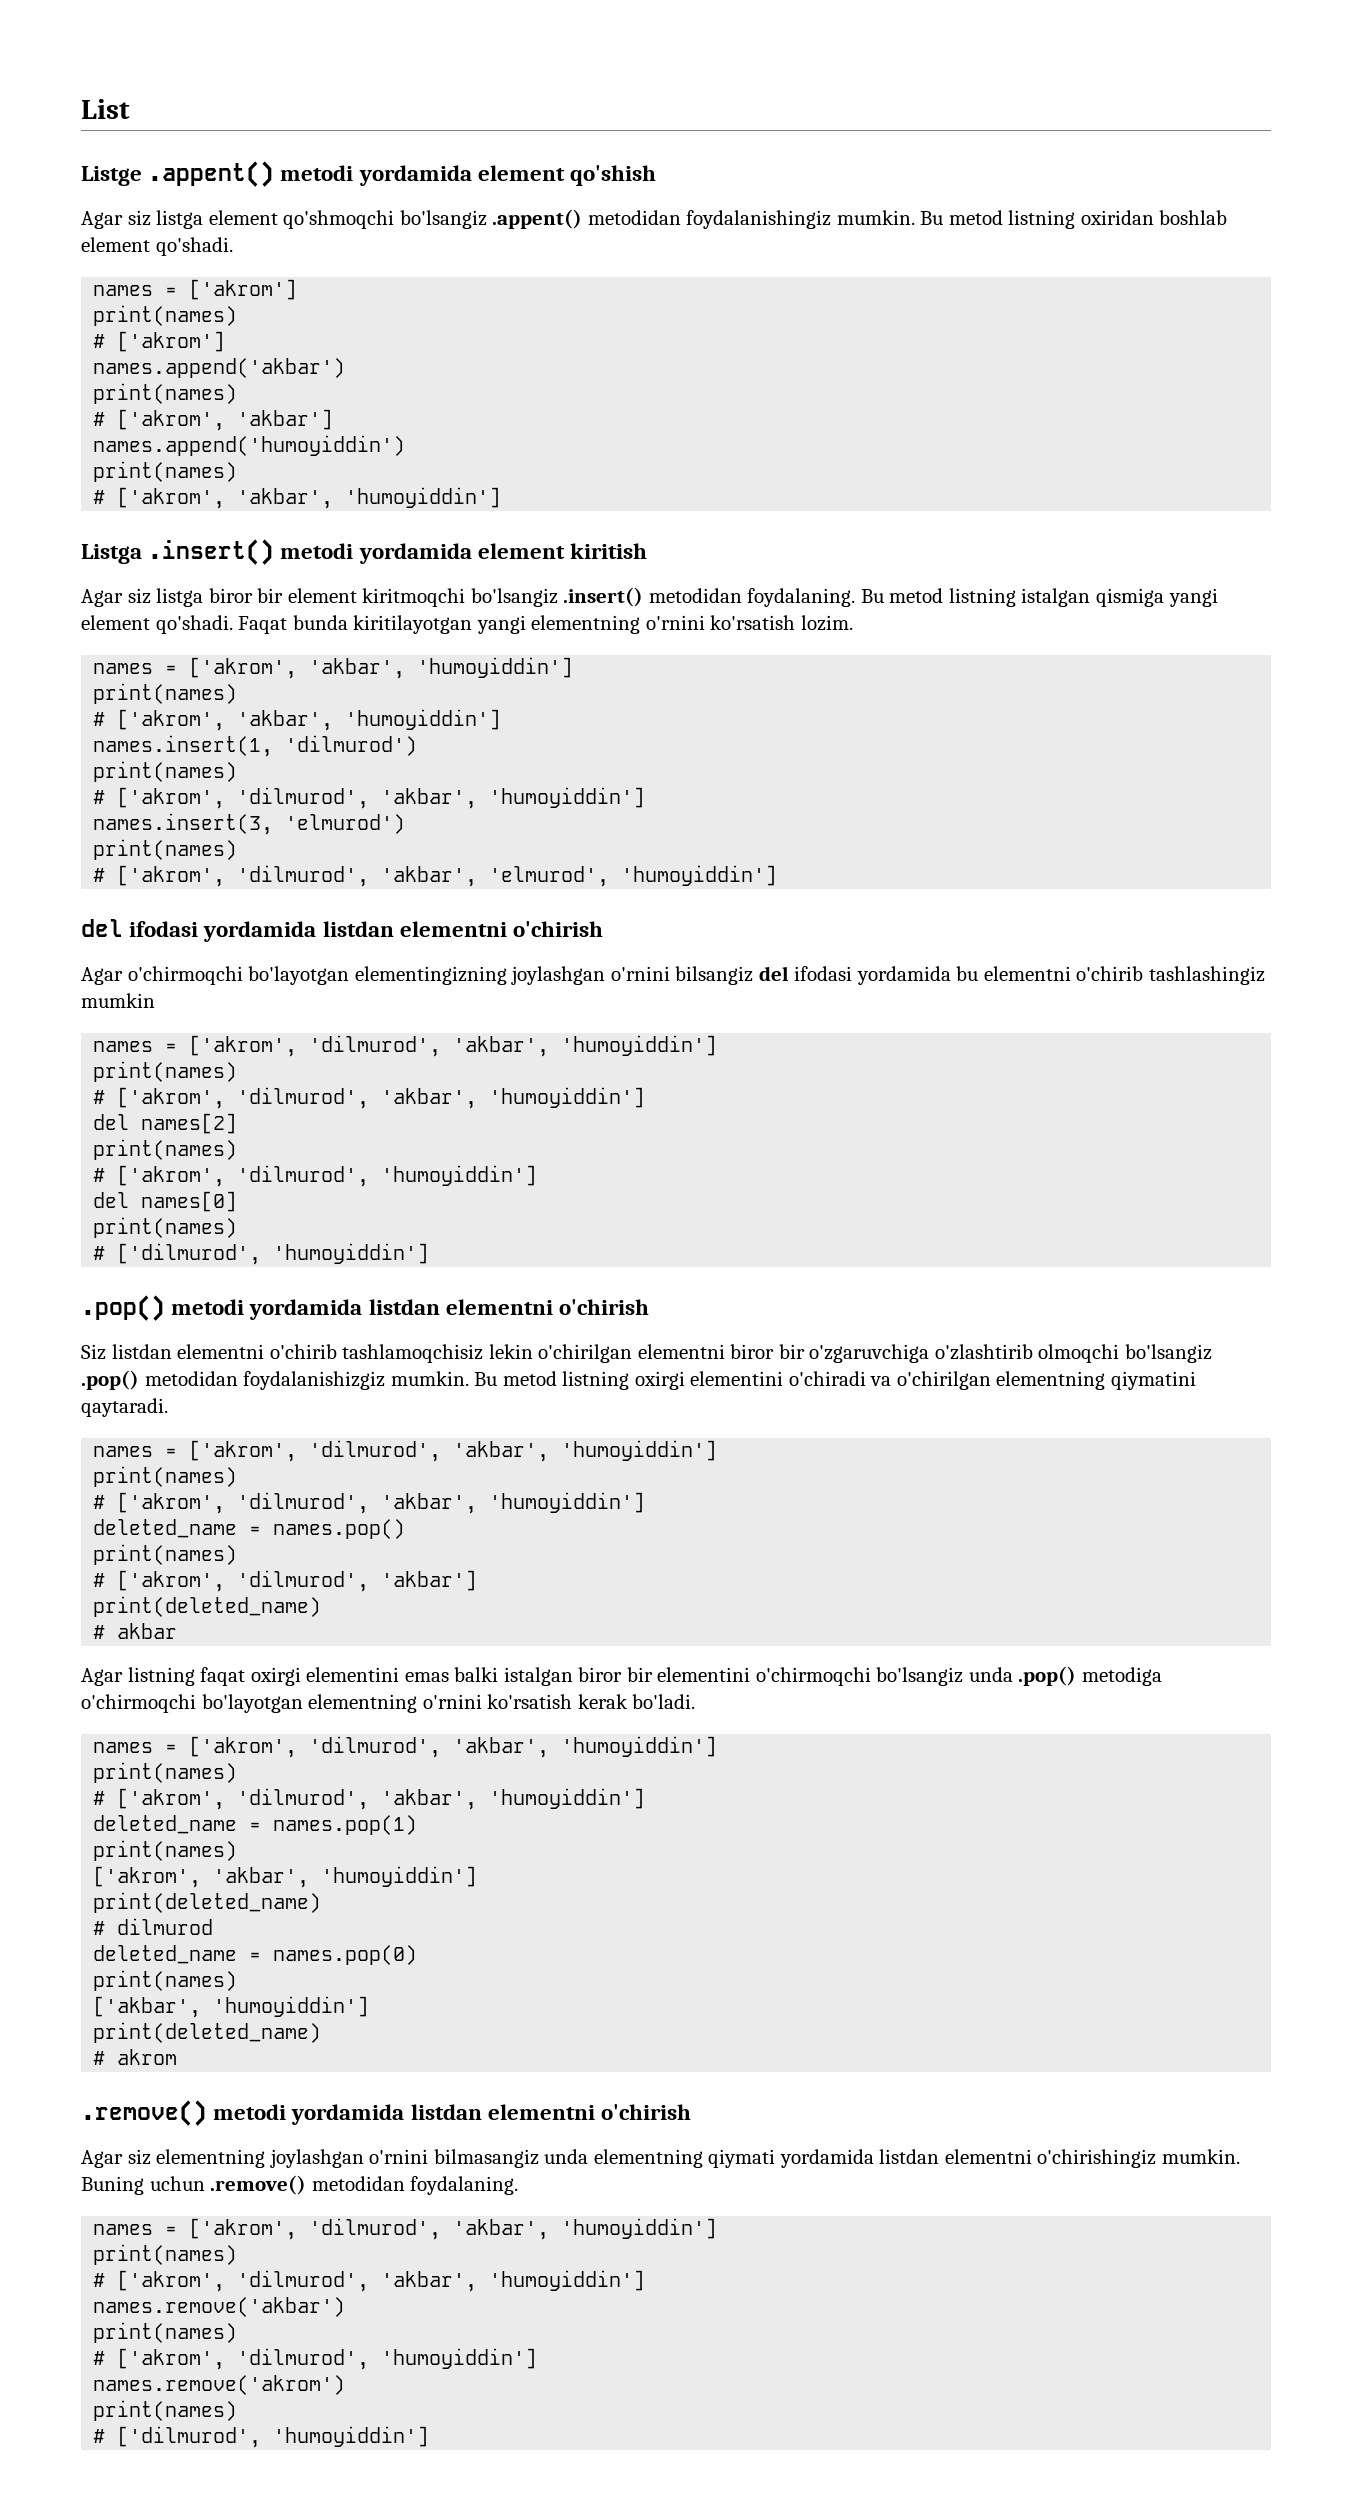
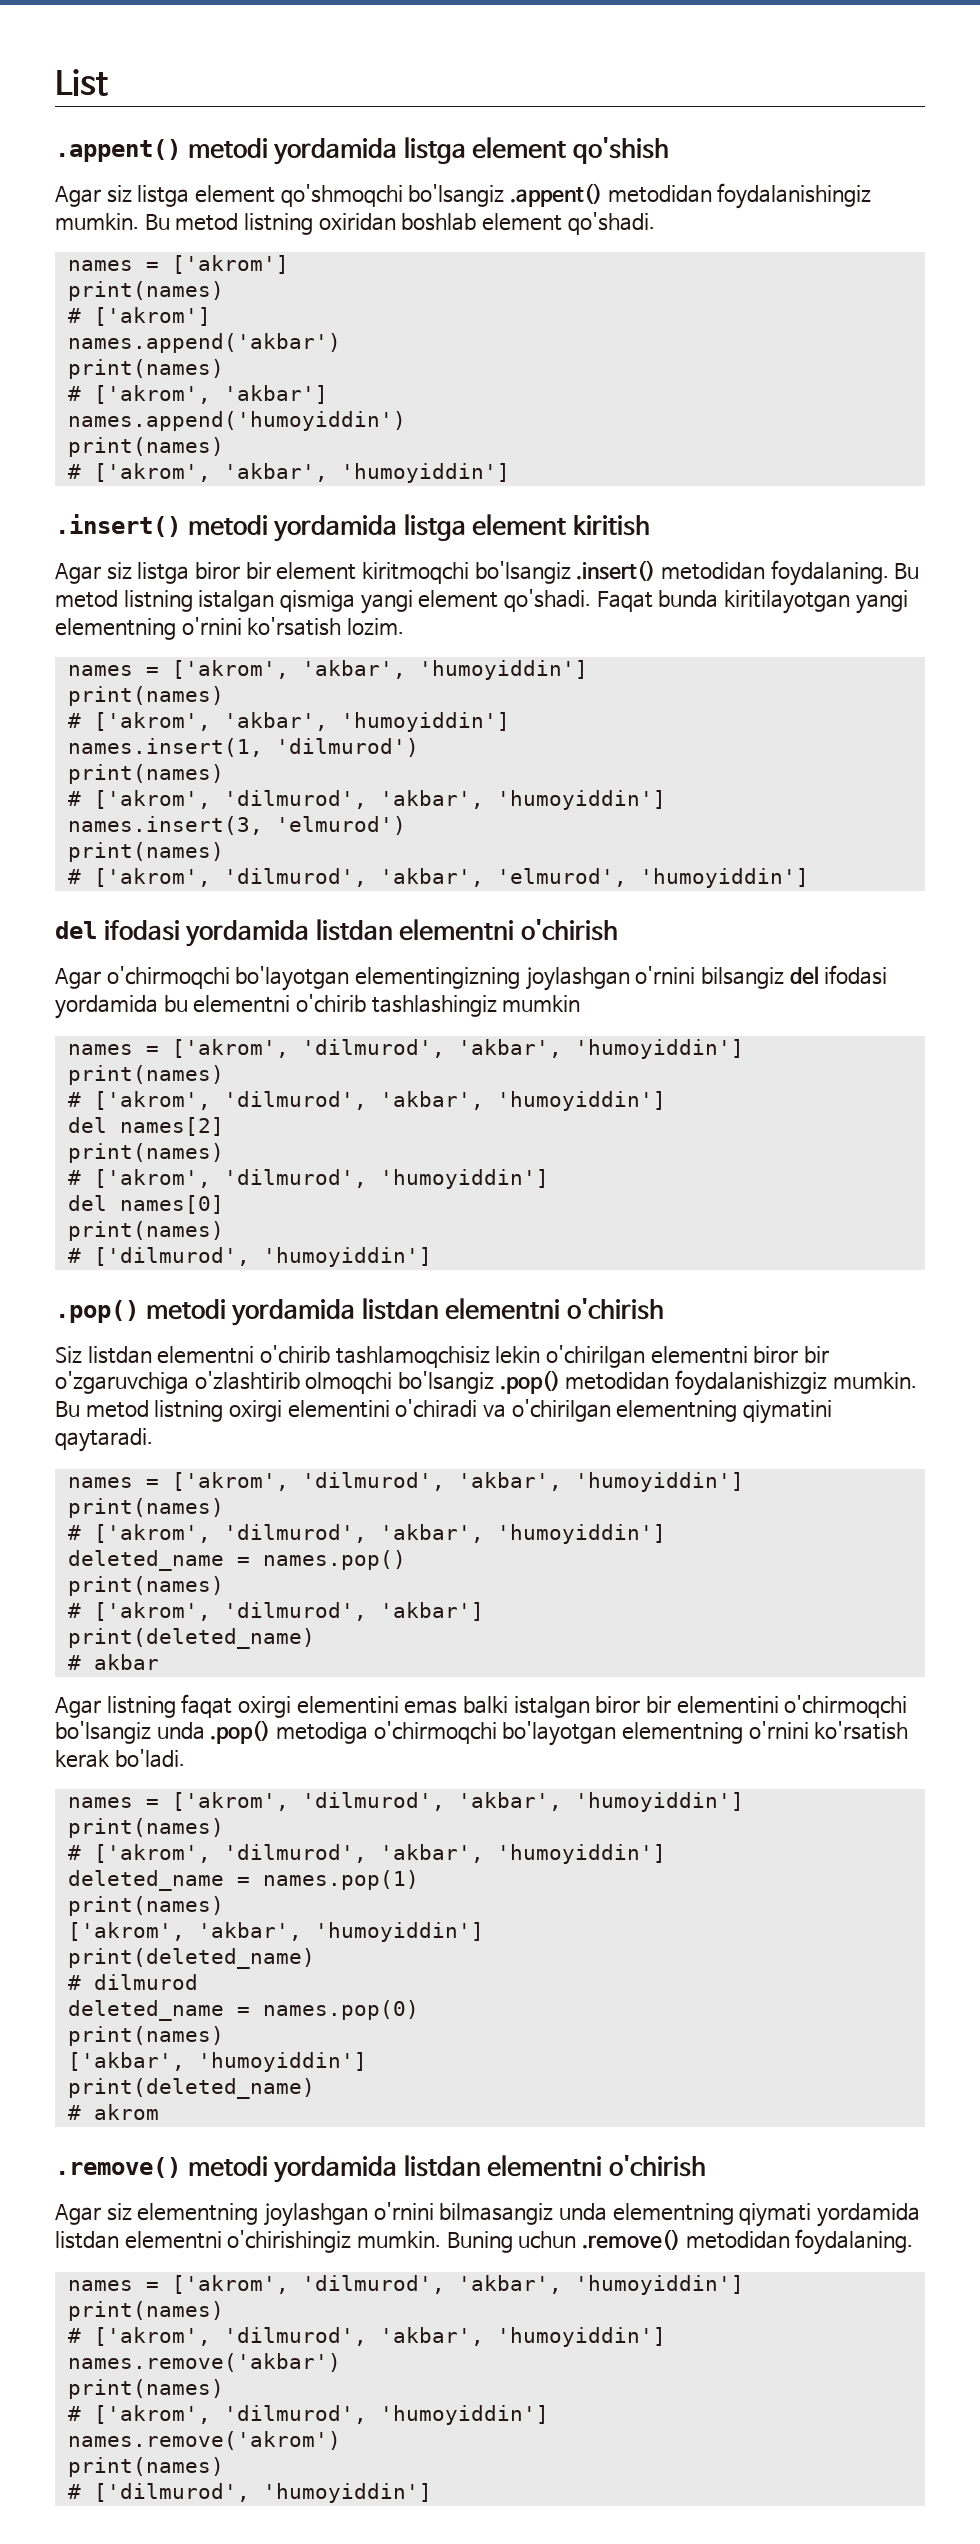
- Listge .appent() metodi yordamida element qo'shish
+ .appent() metodi yordamida listga element qo'shish
- Listga .insert() metodi yordamida element kiritish
+ .insert() metodi yordamida listga element kiritish

